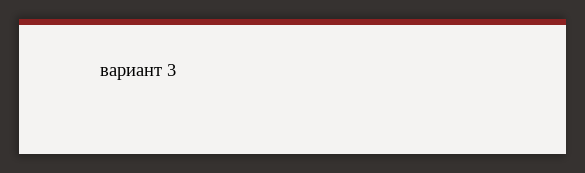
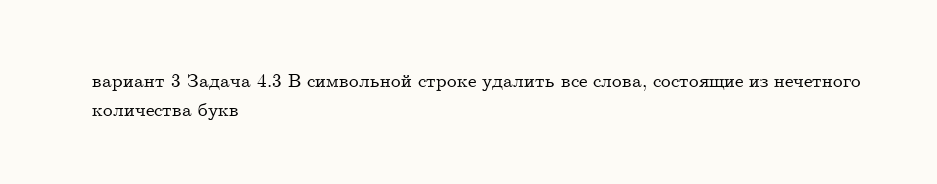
- вариант 3
+ вариант 3 Задача 4.3 В символьной строке удалить все слова, состоящие из нечетного количества букв

